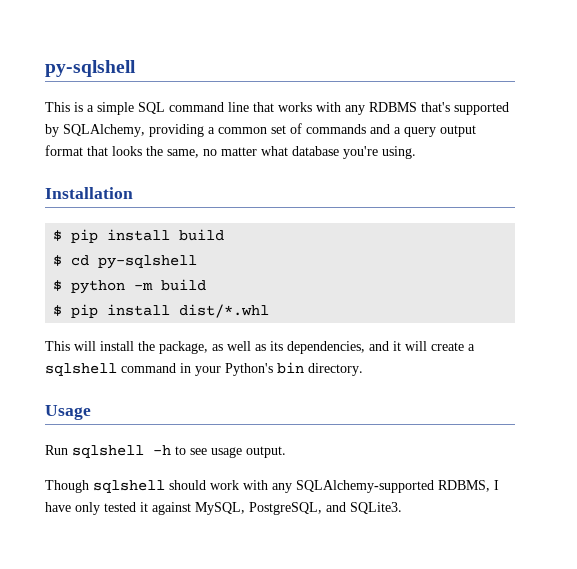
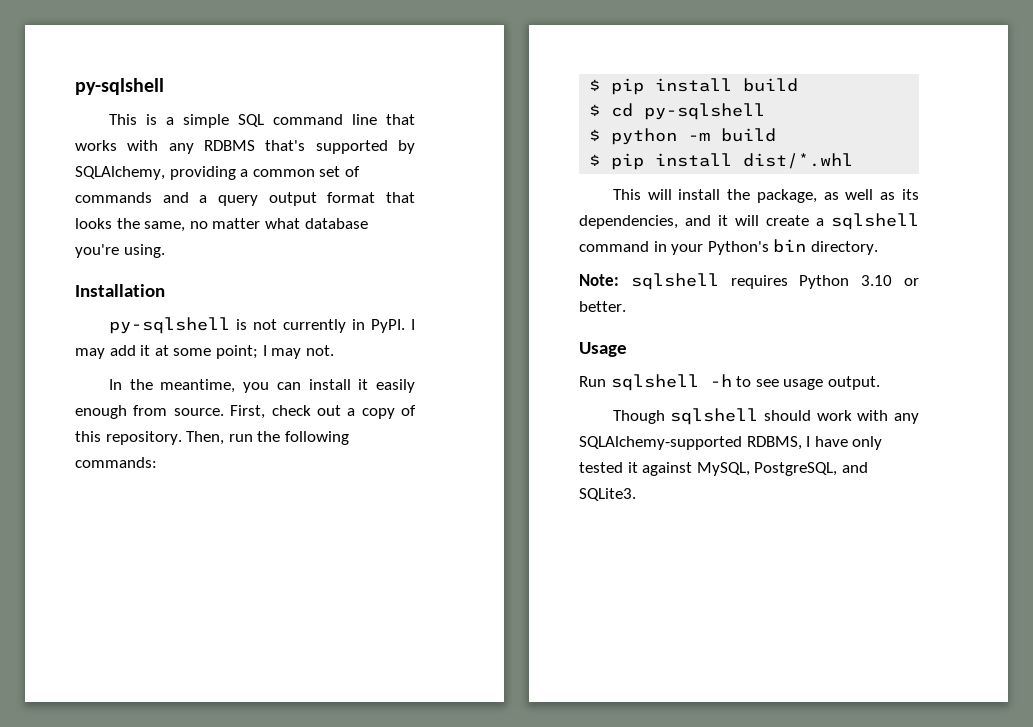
+ py-sqlshell is not currently in PyPI. I may add it at some point; I may not.
+ In the meantime, you can install it easily enough from source. First, check out a copy of this repository. Then, run the following commands:
+ Note: sqlshell requires Python 3.10 or better.

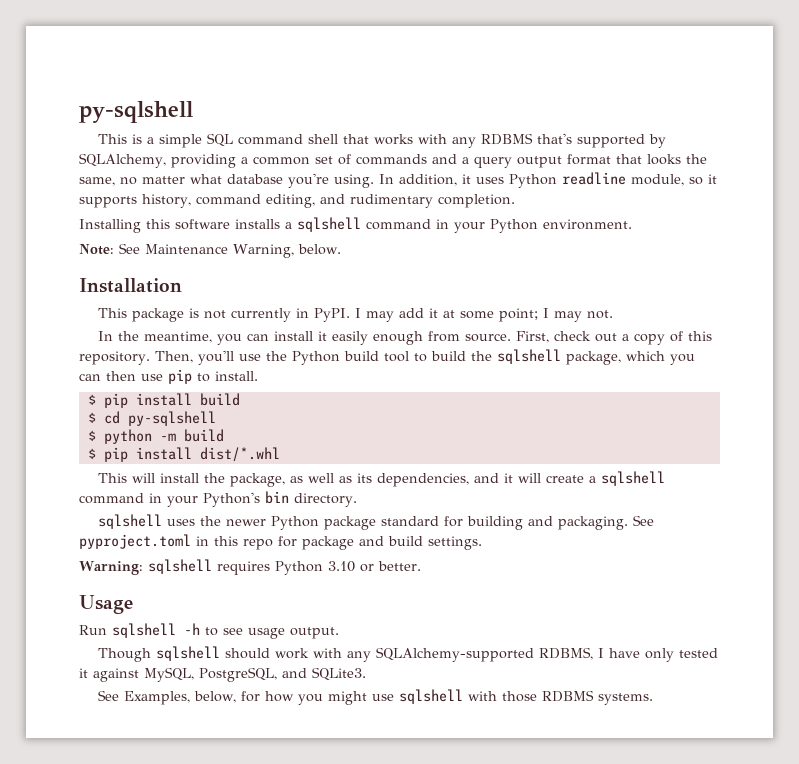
- This is a simple SQL command line that works with any RDBMS that's supported by SQLAlchemy, providing a common set of commands and a query output format that looks the same, no matter what database you're using.
+ This is a simple SQL command shell that works with any RDBMS that's supported by SQLAlchemy, providing a common set of commands and a query output format that looks the same, no matter what database you're using. In addition, it uses Python readline module, so it supports history, command editing, and rudimentary completion.
+ Installing this software installs a sqlshell command in your Python environment.
+ Note: See Maintenance Warning, below.
- py-sqlshell is not currently in PyPI.
+ This package is not currently in PyPI.
- Then, run the following commands:
+ Then, you'll use the Python build tool to build the sqlshell package, which you can then use pip to install.
- Note: sqlshell requires Python 3.10 or better.
+ sqlshell uses the newer Python package standard for building and packaging. See pyproject.toml in this repo for package and build settings.
+ Warning: sqlshell requires Python 3.10 or better.
+ See Examples, below, for how you might use sqlshell with those RDBMS systems.

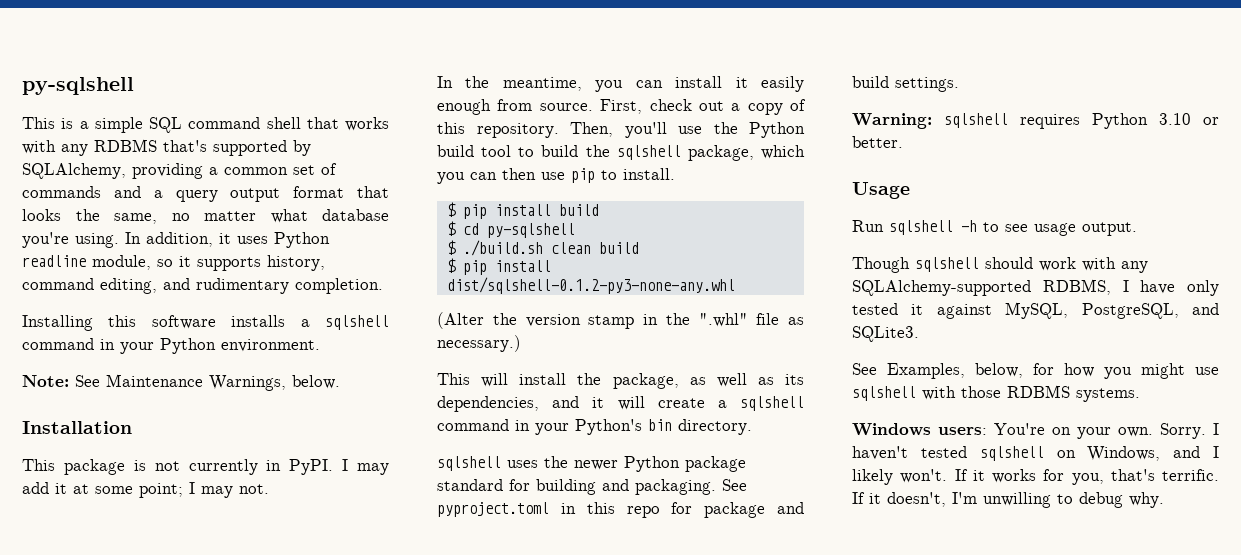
- Note: See Maintenance Warning, below.
+ Note: See Maintenance Warnings, below.
- $ python -m build
+ $ ./build.sh clean build
- $ pip install dist/*.whl
+ $ pip install dist/sqlshell-0.1.2-py3-none-any.whl
+ (Alter the version stamp in the ".whl" file as necessary.)
+ Windows users: You're on your own. Sorry. I haven't tested sqlshell on Windows, and I likely won't. If it works for you, that's terrific. If it doesn't, I'm unwilling to debug why.

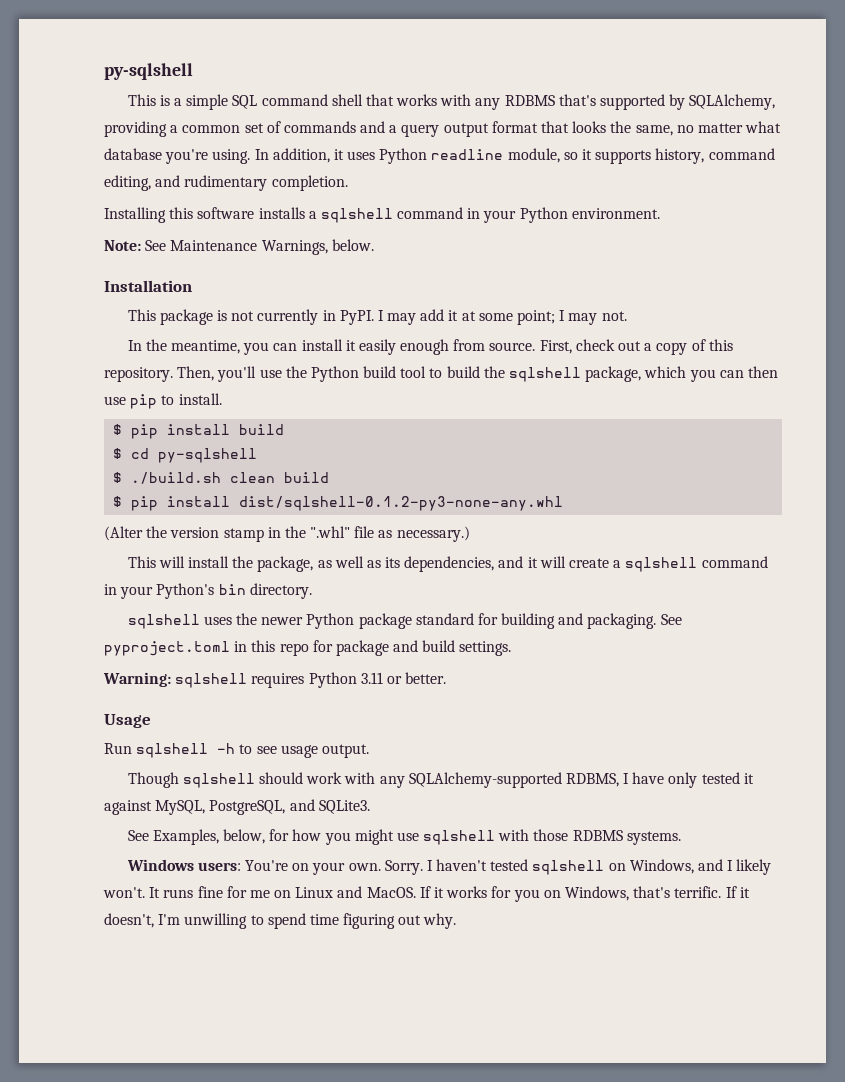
- Warning: sqlshell requires Python 3.10 or better.
+ Warning: sqlshell requires Python 3.11 or better.
+ It runs fine for me on Linux and MacOS.
- If it works for you, that's terrific.
+ If it works for you on Windows, that's terrific.
- If it doesn't, I'm unwilling to debug why.
+ If it doesn't, I'm unwilling to spend time figuring out why.

